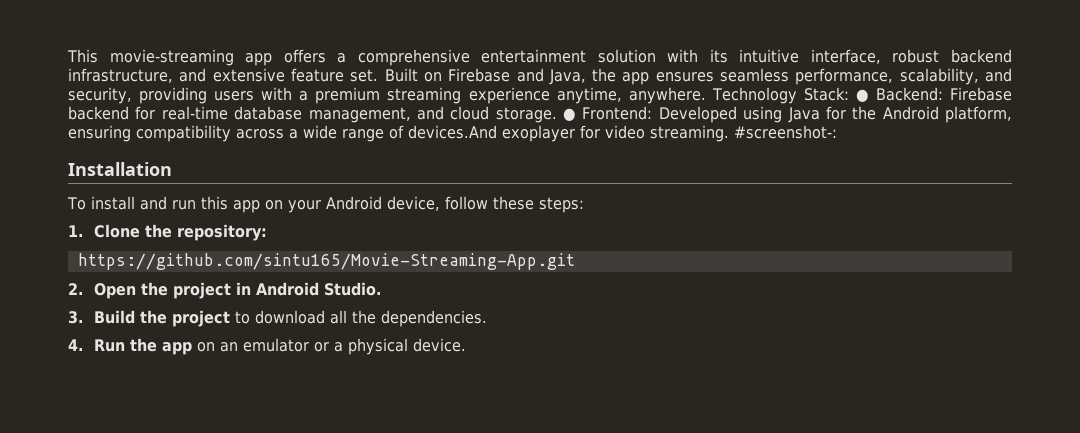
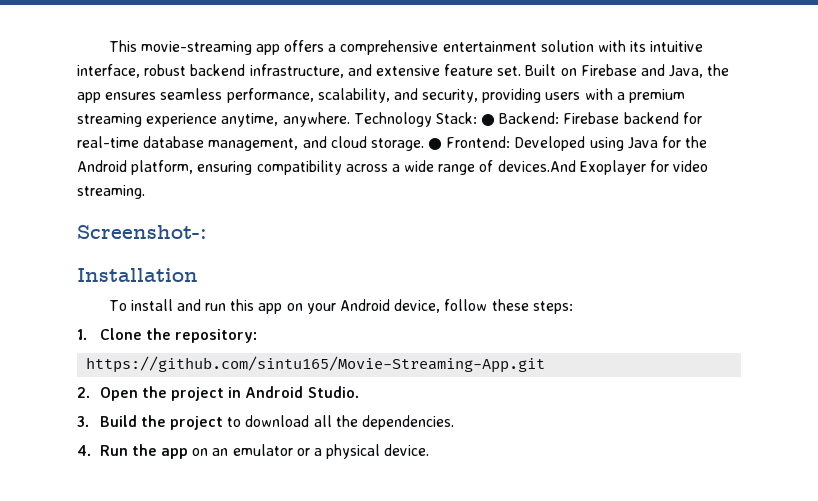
- ● Frontend: Developed using Java for the Android platform, ensuring compatibility across a wide range of devices.And exoplayer for video streaming. #screenshot-:
+ ● Frontend: Developed using Java for the Android platform, ensuring compatibility across a wide range of devices.And Exoplayer for video streaming.
+ Screenshot-:

